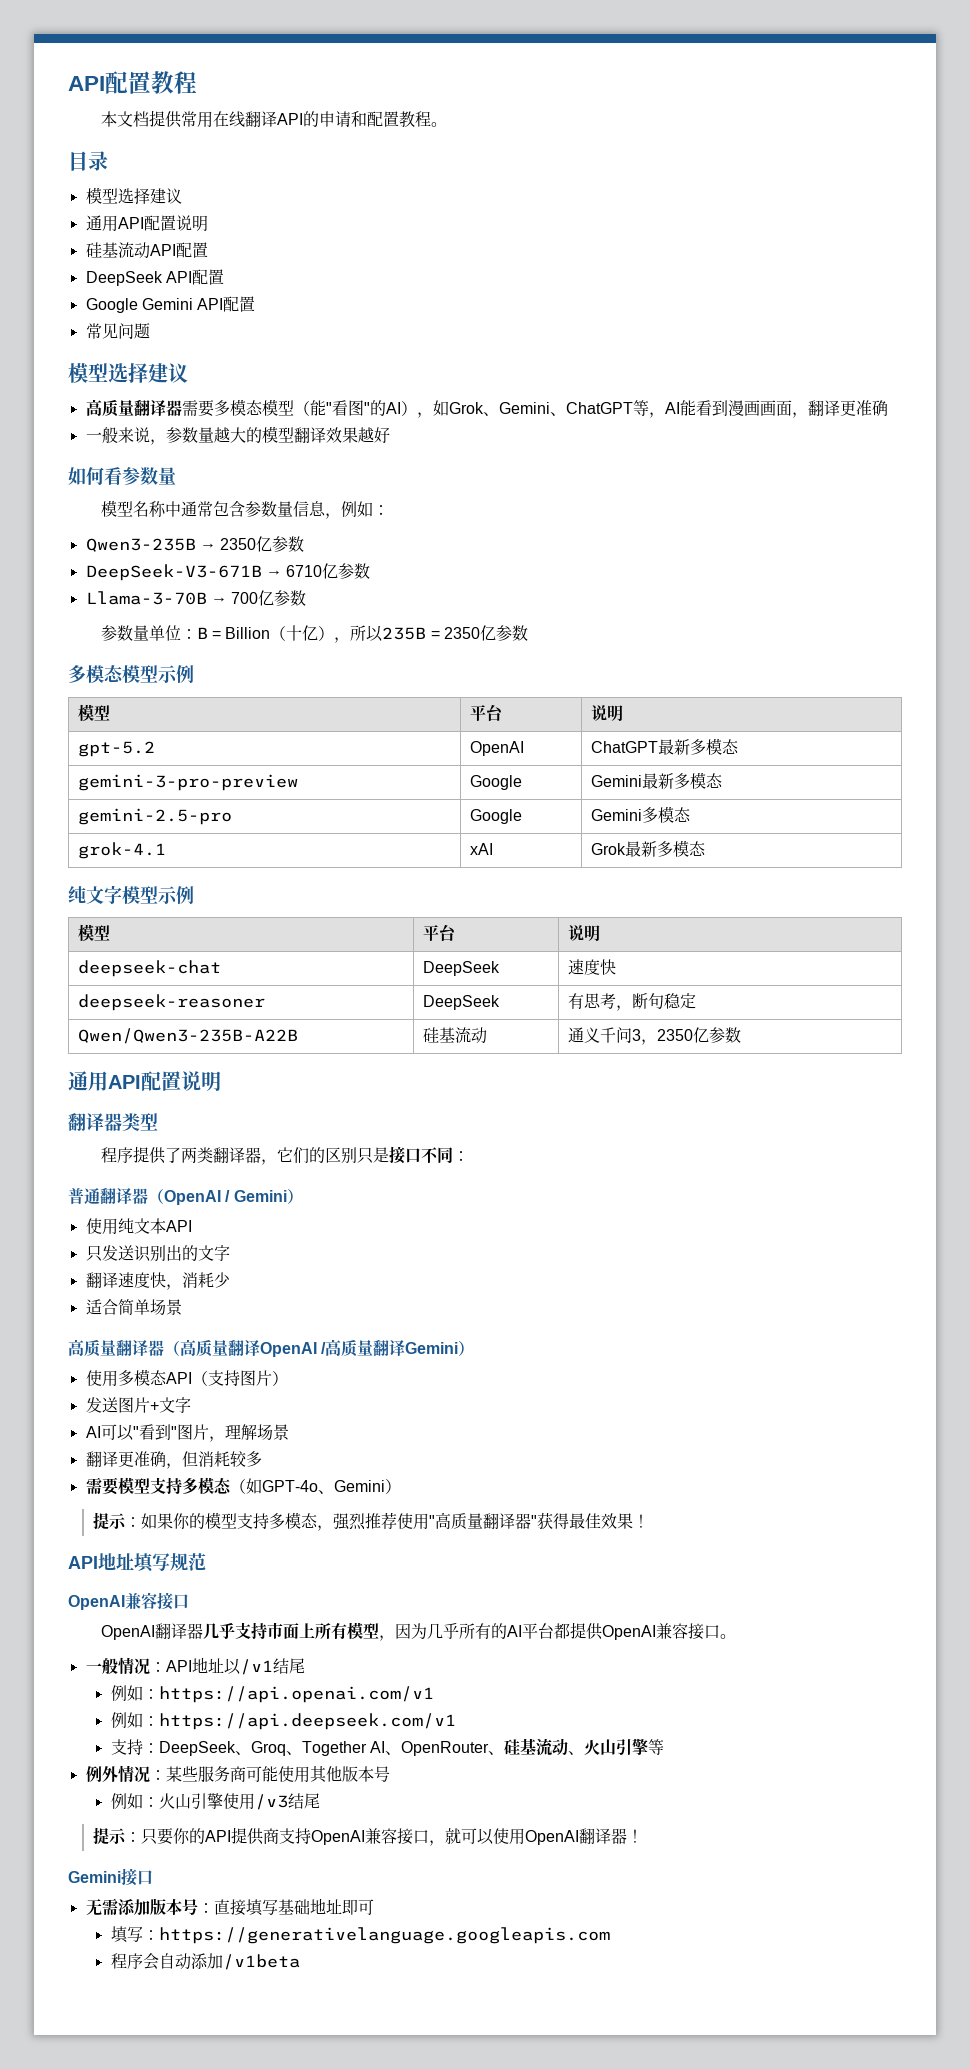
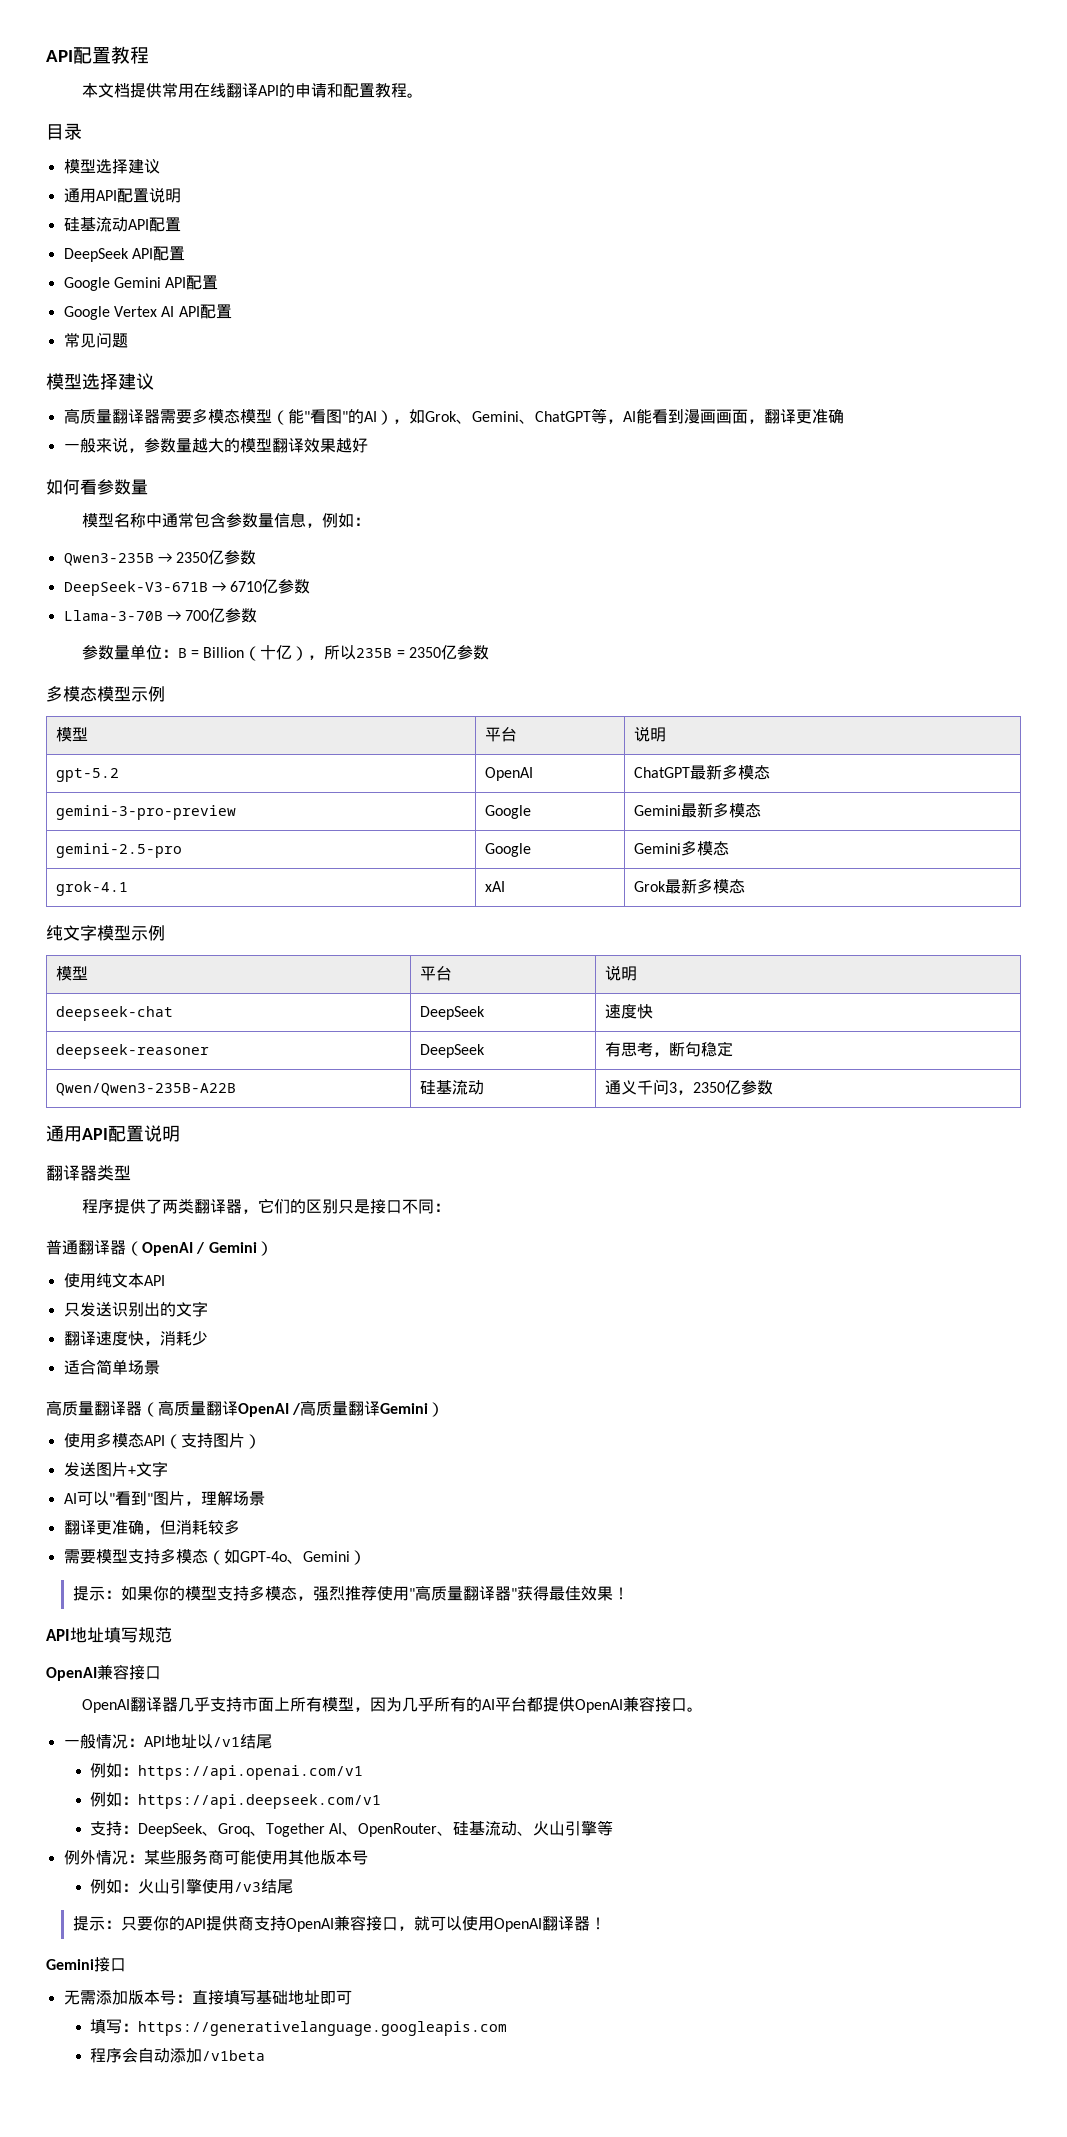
+ Google Vertex AI API配置

